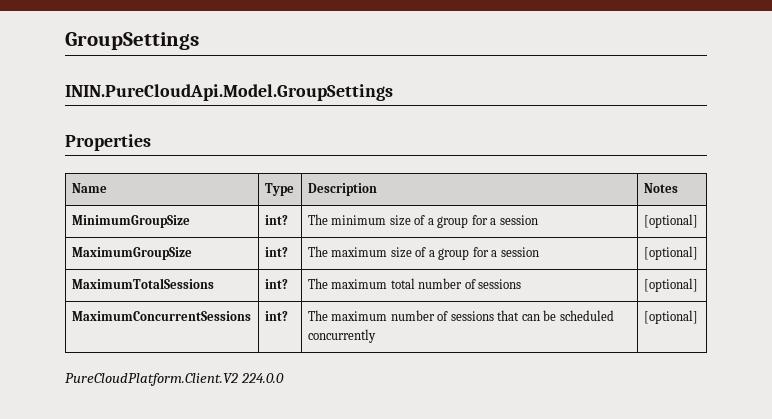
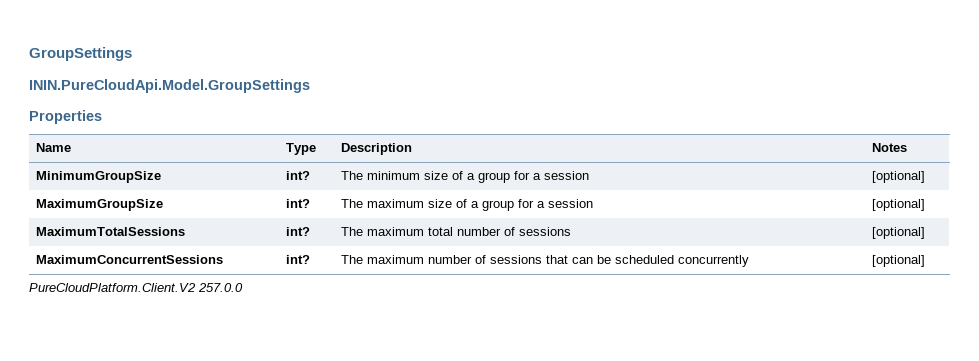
- PureCloudPlatform.Client.V2 224.0.0
+ PureCloudPlatform.Client.V2 257.0.0

